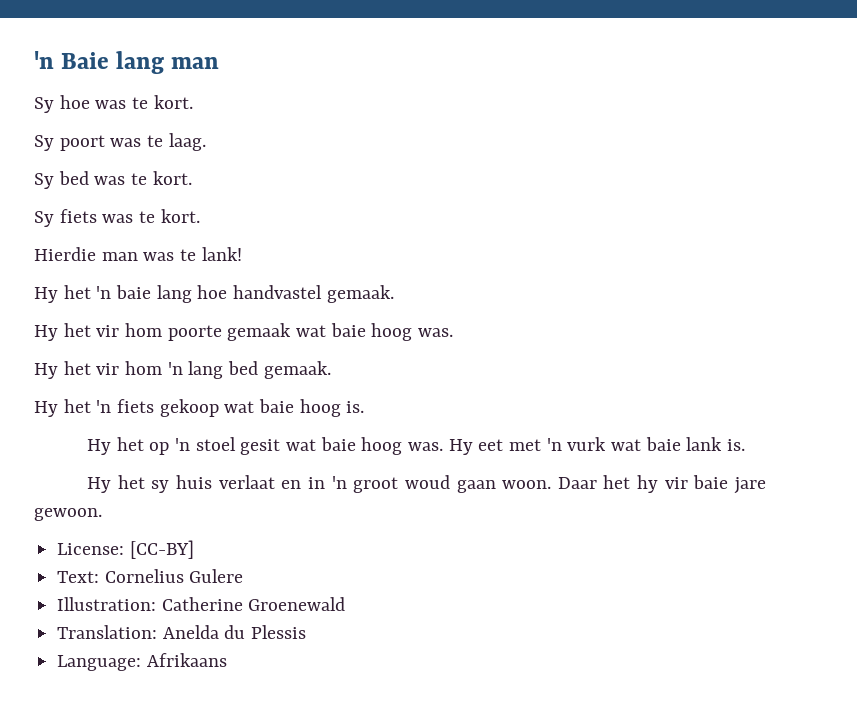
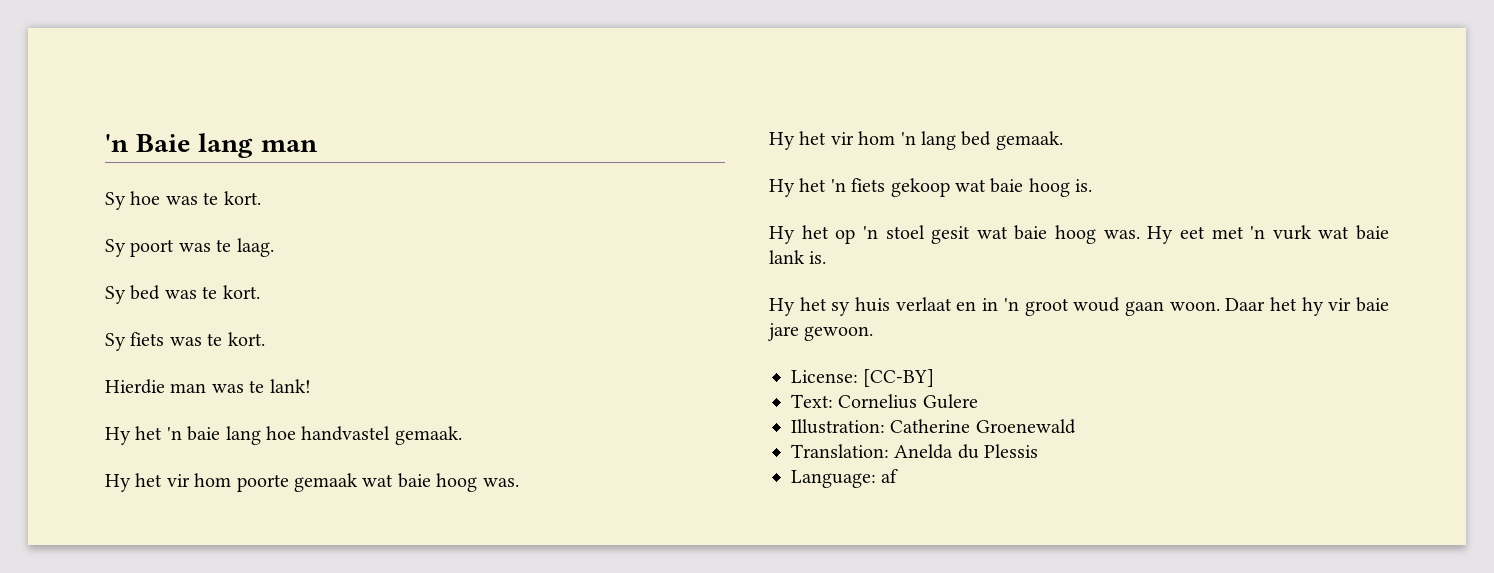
- Language: Afrikaans
+ Language: af

